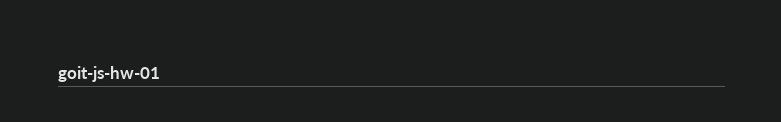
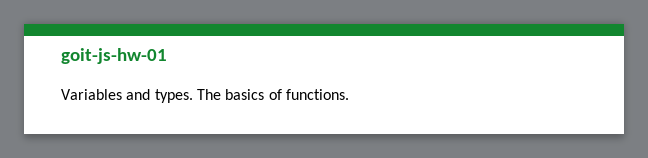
+ Variables and types. The basics of functions.

